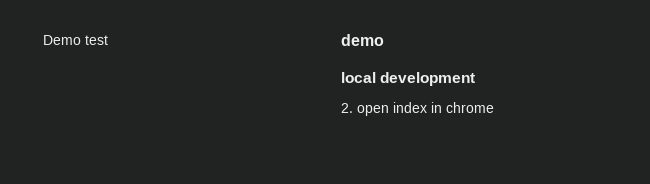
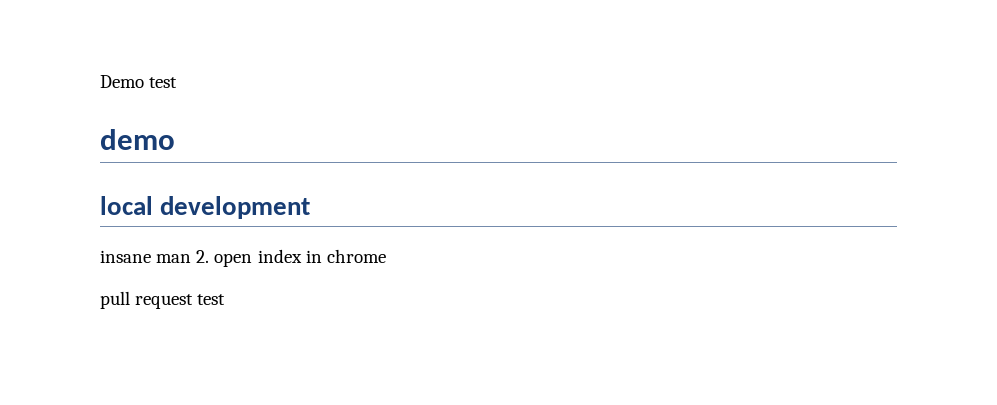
- 2. open index in chrome
+ insane man 2. open index in chrome
+ pull request test

